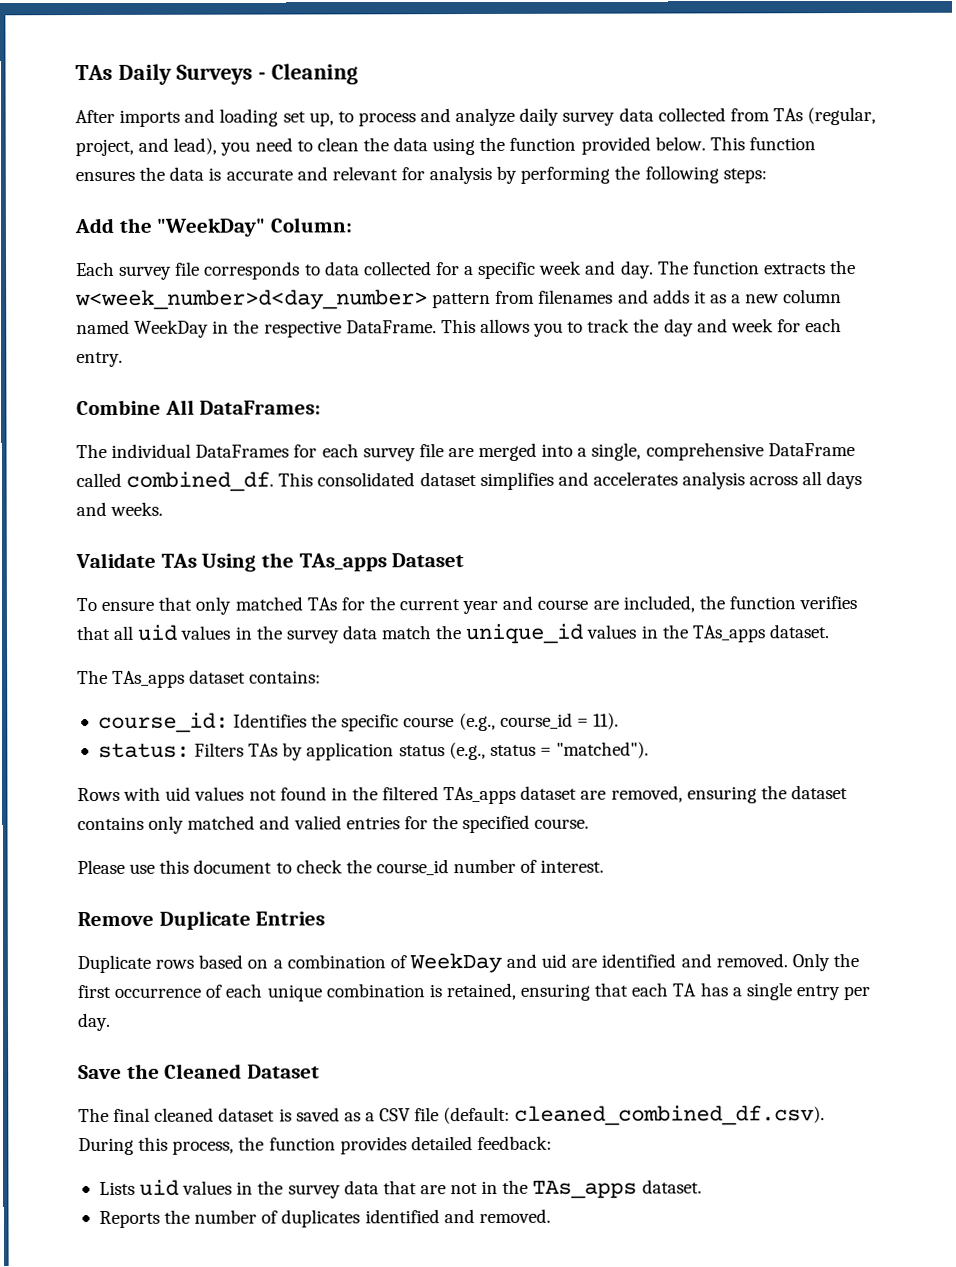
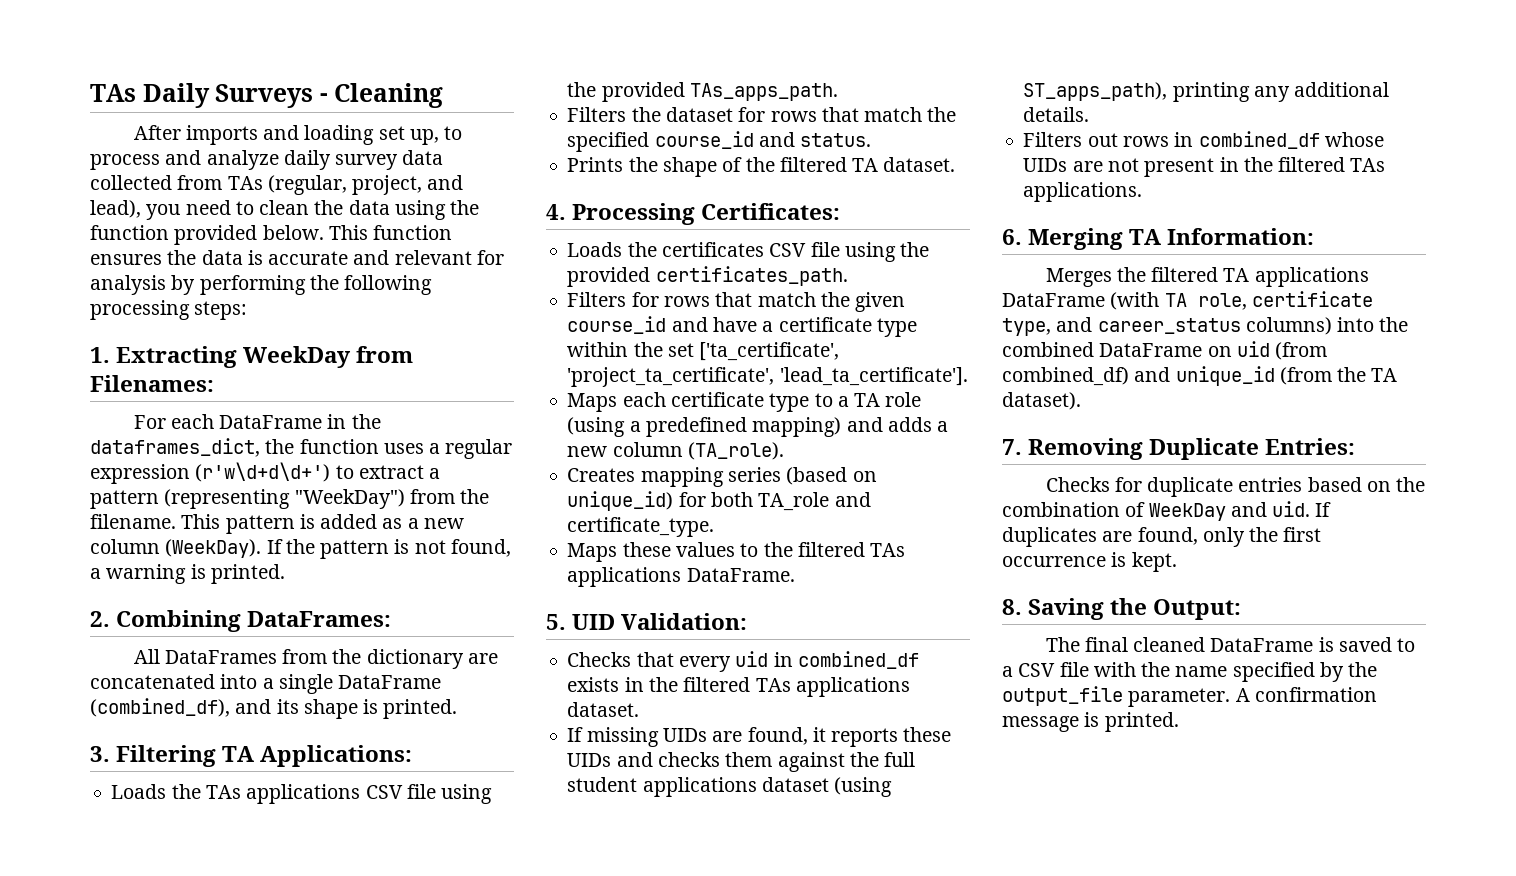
- This function ensures the data is accurate and relevant for analysis by performing the following steps:
+ This function ensures the data is accurate and relevant for analysis by performing the following processing steps:
- Add the "WeekDay" Column:
- Each survey file corresponds to data collected for a specific week and day. The function extracts the w<week_number>d<day_number> pattern from filenames and adds it as a new column named WeekDay in the respective DataFrame. This allows you to track the day and week for each entry.
- Combine All DataFrames:
- The individual DataFrames for each survey file are merged into a single, comprehensive DataFrame called combined_df. This consolidated dataset simplifies and accelerates analysis across all days and weeks.
- Validate TAs Using the TAs_apps Dataset
- To ensure that only matched TAs for the current year and course are included, the function verifies that all uid values in the survey data match the unique_id values in the TAs_apps dataset.
- The TAs_apps dataset contains:
- course_id: Identifies the specific course (e.g., course_id = 11).
- status: Filters TAs by application status (e.g., status = "matched").
- Rows with uid values not found in the filtered TAs_apps dataset are removed, ensuring the dataset contains only matched and valied entries for the specified course.
- Please use this document to check the course_id number of interest.
- Remove Duplicate Entries
- Duplicate rows based on a combination of WeekDay and uid are identified and removed. Only the first occurrence of each unique combination is retained, ensuring that each TA has a single entry per day.
- Save the Cleaned Dataset
+ 1. Extracting WeekDay from Filenames:
+ For each DataFrame in the dataframes_dict, the function uses a regular expression (r'w\d+d\d+') to extract a pattern (representing "WeekDay") from the filename. This pattern is added as a new column (WeekDay). If the pattern is not found, a warning is printed.
+ 2. Combining DataFrames:
+ All DataFrames from the dictionary are concatenated into a single DataFrame (combined_df), and its shape is printed.
+ 3. Filtering TA Applications:
+ Loads the TAs applications CSV file using the provided TAs_apps_path.
+ Filters the dataset for rows that match the specified course_id and status.
+ Prints the shape of the filtered TA dataset.
+ 4. Processing Certificates:
+ Loads the certificates CSV file using the provided certificates_path.
+ Filters for rows that match the given course_id and have a certificate type within the set ['ta_certificate', 'project_ta_certificate', 'lead_ta_certificate'].
+ Maps each certificate type to a TA role (using a predefined mapping) and adds a new column (TA_role).
+ Creates mapping series (based on unique_id) for both TA_role and certificate_type.
+ Maps these values to the filtered TAs applications DataFrame.
+ 5. UID Validation:
+ Checks that every uid in combined_df exists in the filtered TAs applications dataset.
+ If missing UIDs are found, it reports these UIDs and checks them against the full student applications dataset (using ST_apps_path), printing any additional details.
+ Filters out rows in combined_df whose UIDs are not present in the filtered TAs applications.
+ 6. Merging TA Information:
+ Merges the filtered TA applications DataFrame (with TA role, certificate type, and career_status columns) into the combined DataFrame on uid (from combined_df) and unique_id (from the TA dataset).
+ 7. Removing Duplicate Entries:
+ Checks for duplicate entries based on the combination of WeekDay and uid. If duplicates are found, only the first occurrence is kept.
+ 8. Saving the Output:
- The final cleaned dataset is saved as a CSV file (default: cleaned_combined_df.csv). During this process, the function provides detailed feedback:
- Lists uid values in the survey data that are not in the TAs_apps dataset.
- Reports the number of duplicates identified and removed.
+ The final cleaned DataFrame is saved to a CSV file with the name specified by the output_file parameter. A confirmation message is printed.

